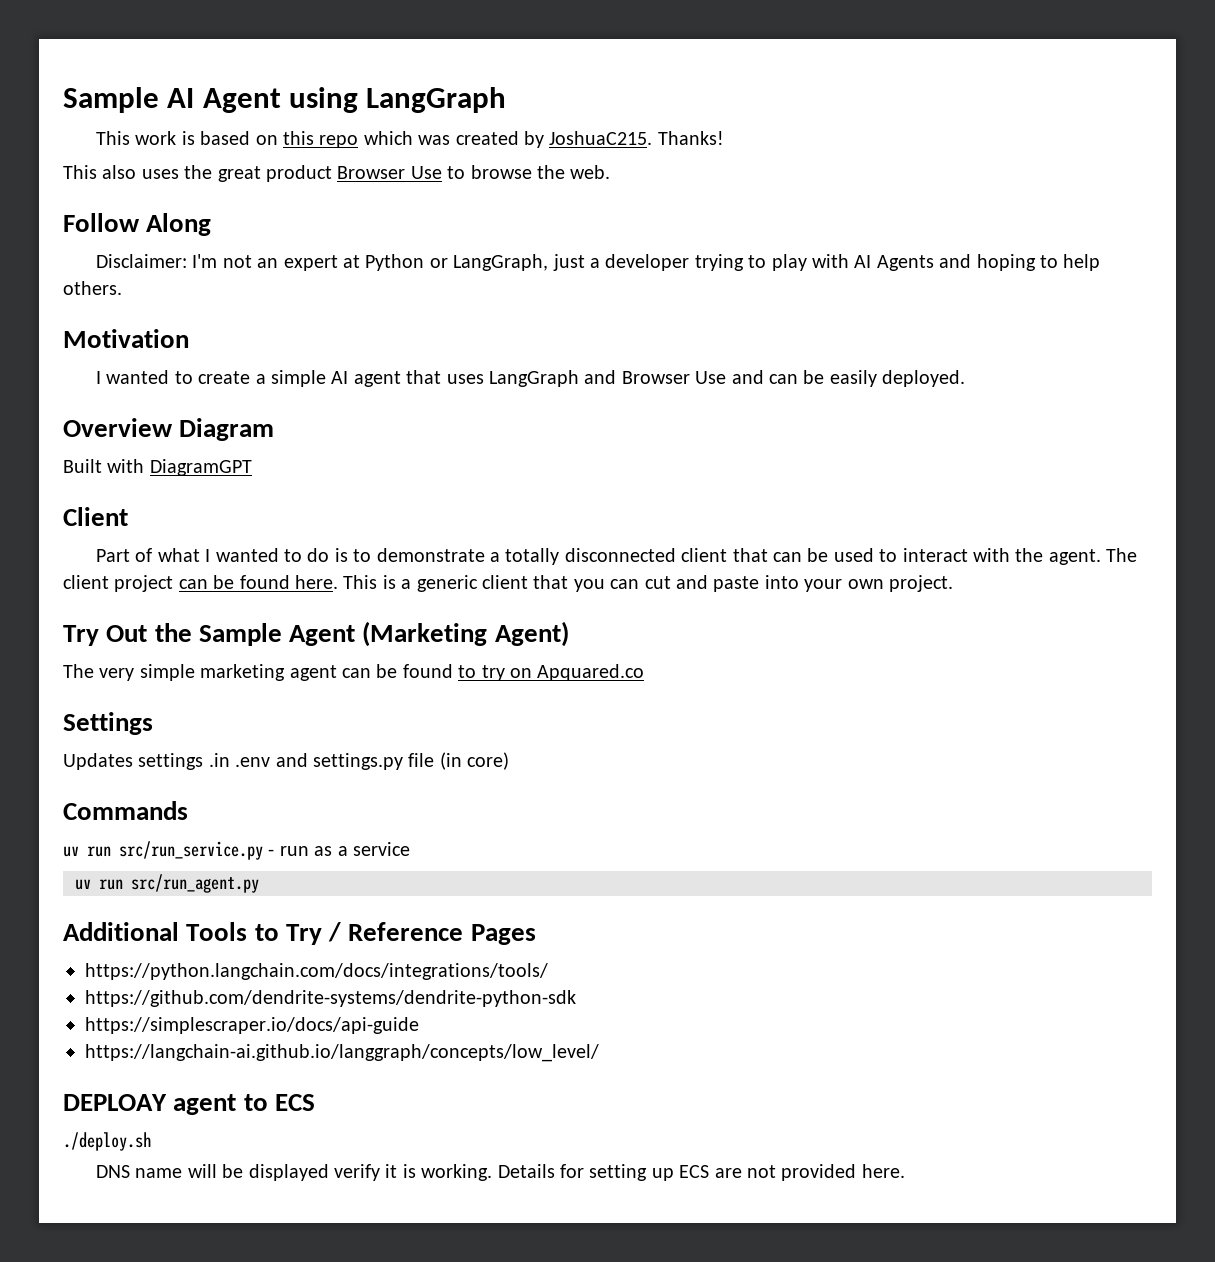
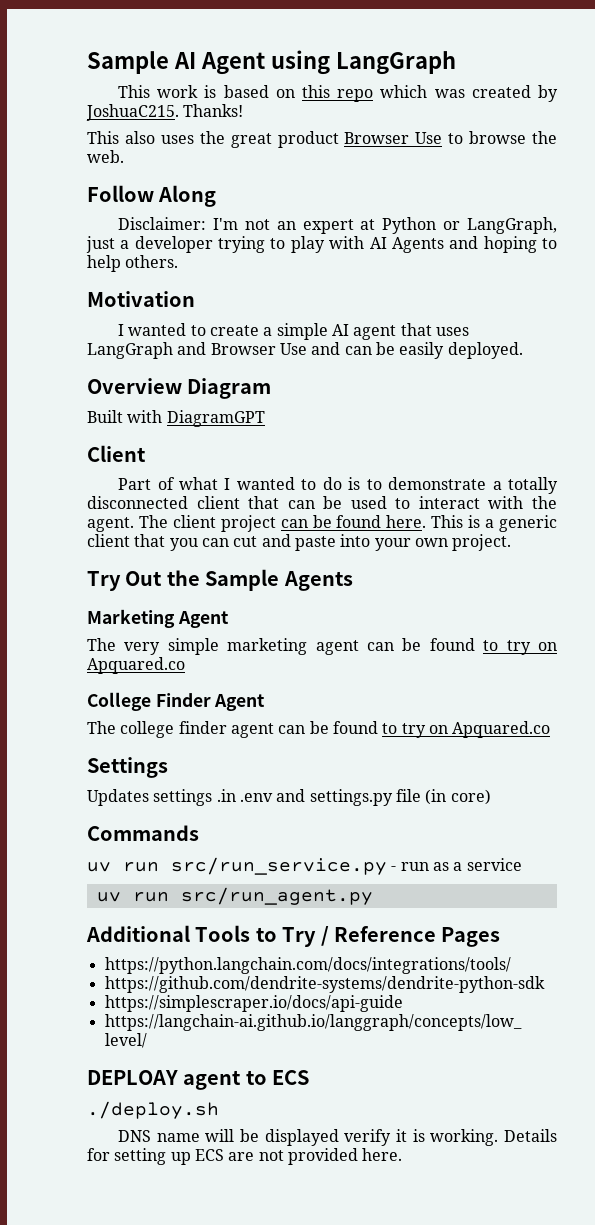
- Try Out the Sample Agent (Marketing Agent)
+ Try Out the Sample Agents
+ Marketing Agent
+ College Finder Agent
+ The college finder agent can be found to try on Apquared.co

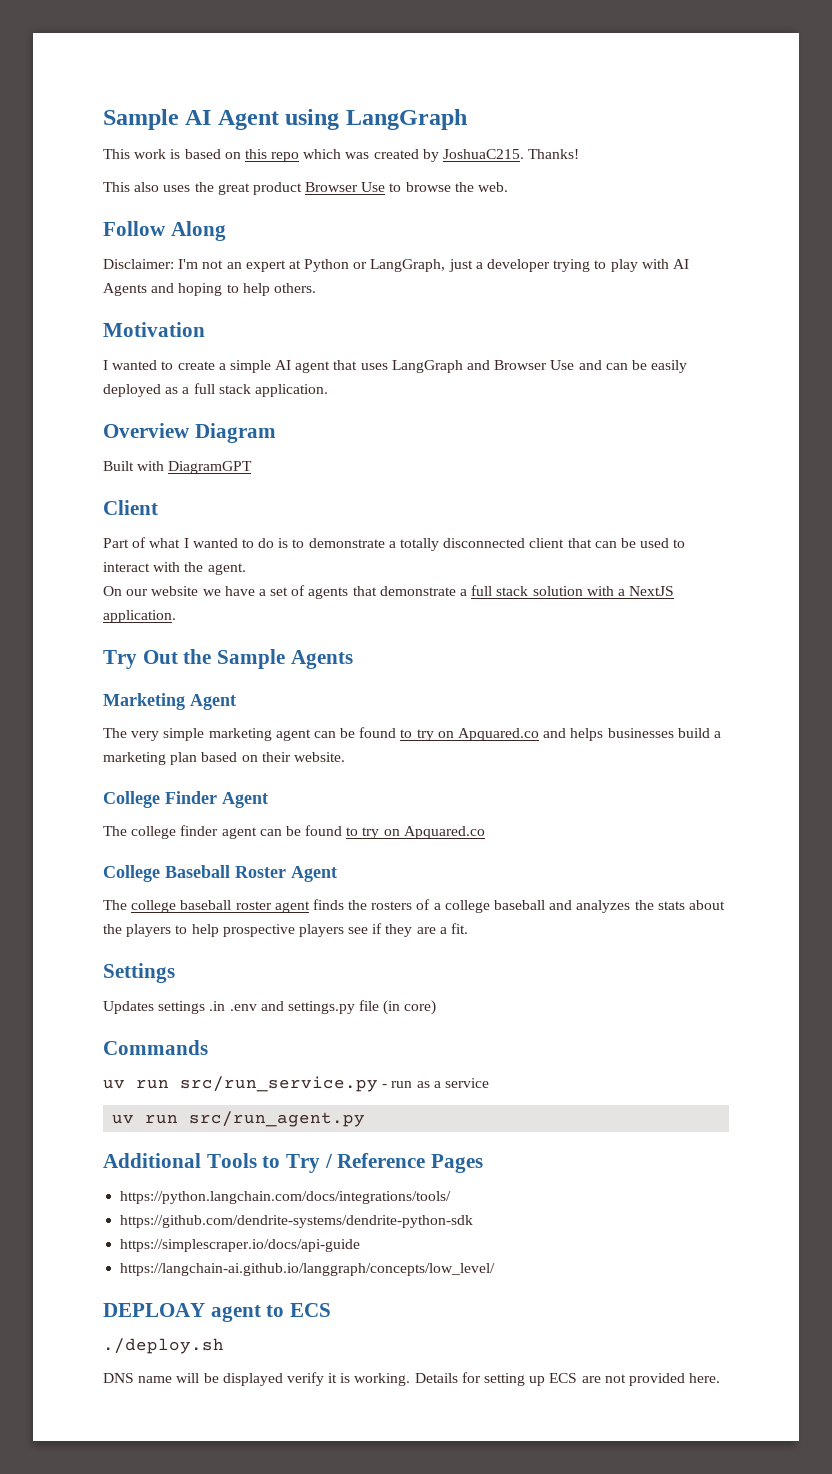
- I wanted to create a simple AI agent that uses LangGraph and Browser Use and can be easily deployed.
+ I wanted to create a simple AI agent that uses LangGraph and Browser Use and can be easily deployed as a full stack application.
- Part of what I wanted to do is to demonstrate a totally disconnected client that can be used to interact with the agent. The client project can be found here. This is a generic client that you can cut and paste into your own project.
+ Part of what I wanted to do is to demonstrate a totally disconnected client that can be used to interact with the agent.
+ On our website we have a set of agents that demonstrate a full stack solution with a NextJS application.
- The very simple marketing agent can be found to try on Apquared.co
+ The very simple marketing agent can be found to try on Apquared.co and helps businesses build a marketing plan based on their website.
+ College Baseball Roster Agent
+ The college baseball roster agent finds the rosters of a college baseball and analyzes the stats about the players to help prospective players see if they are a fit.

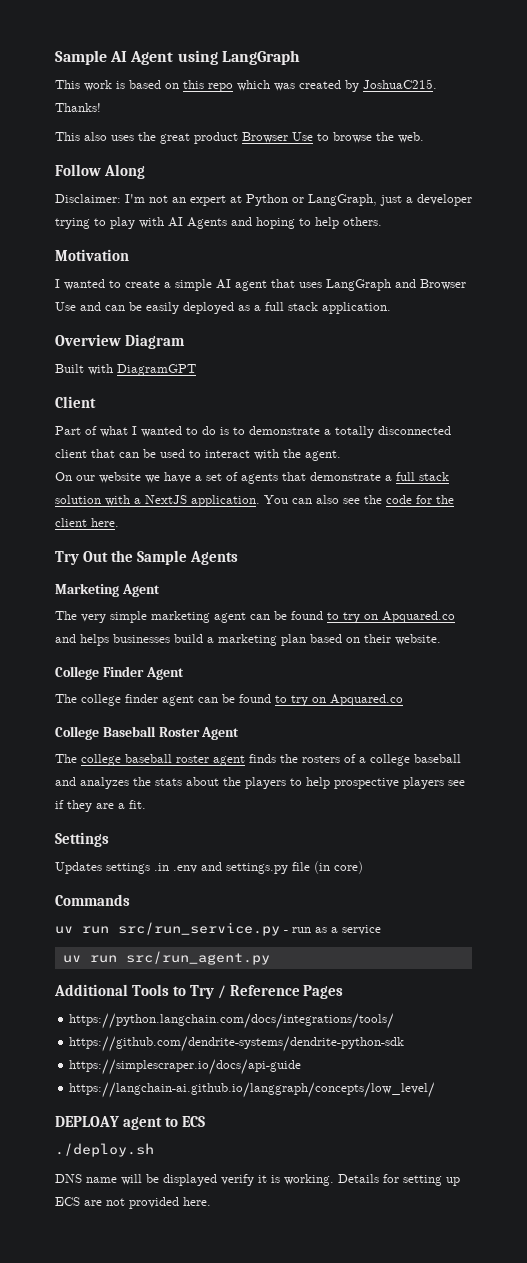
+ You can also see the code for the client here.

